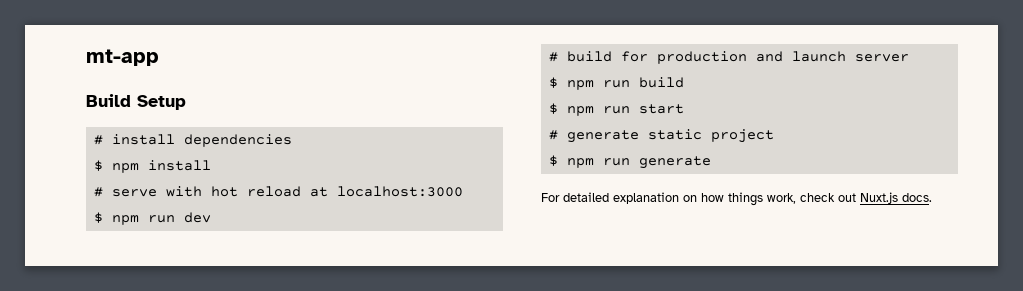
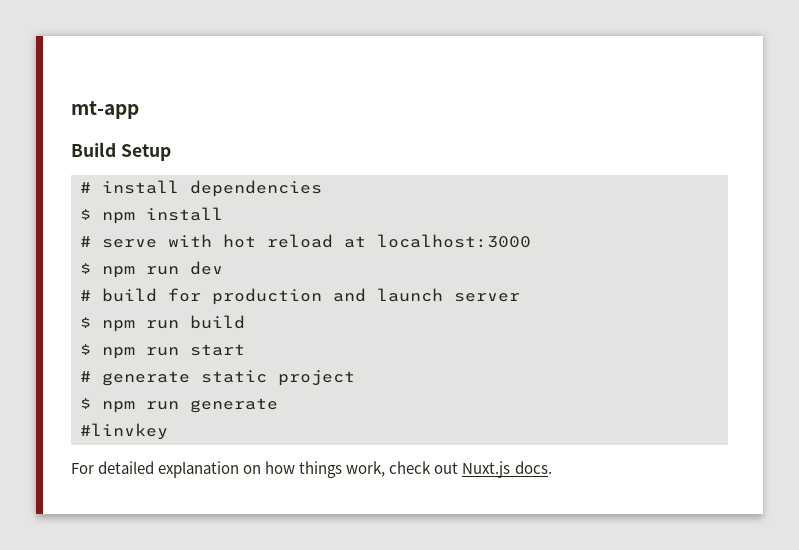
+ #linvkey

